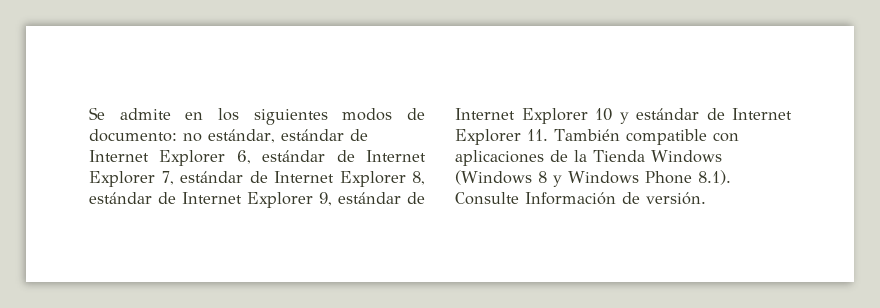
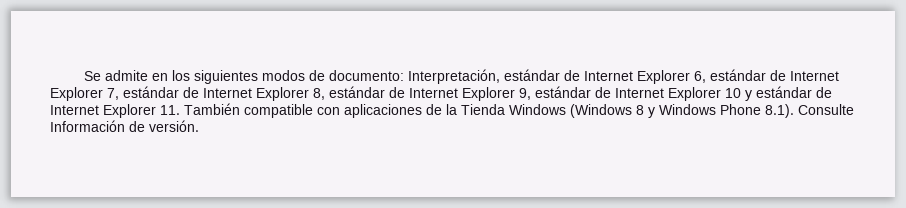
- Se admite en los siguientes modos de documento: no estándar, estándar de Internet Explorer 6, estándar de Internet Explorer 7, estándar de Internet Explorer 8, estándar de Internet Explorer 9, estándar de Internet Explorer 10 y estándar de Internet Explorer 11. También compatible con aplicaciones de la Tienda Windows (Windows 8 y Windows Phone 8.1). Consulte Información de versión.
+ Se admite en los siguientes modos de documento: Interpretación, estándar de Internet Explorer 6, estándar de Internet Explorer 7, estándar de Internet Explorer 8, estándar de Internet Explorer 9, estándar de Internet Explorer 10 y estándar de Internet Explorer 11. También compatible con aplicaciones de la Tienda Windows (Windows 8 y Windows Phone 8.1). Consulte Información de versión.

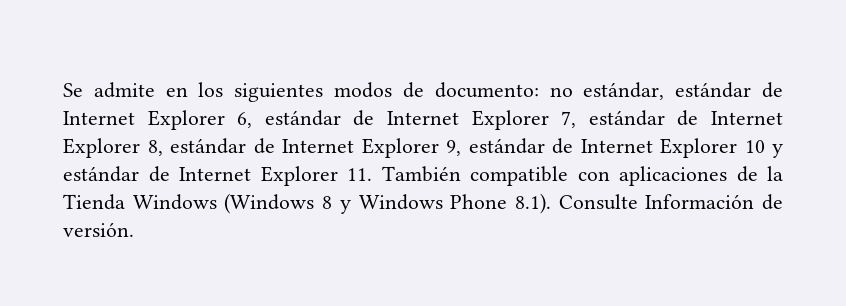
- Se admite en los siguientes modos de documento: Interpretación, estándar de Internet Explorer 6, estándar de Internet Explorer 7, estándar de Internet Explorer 8, estándar de Internet Explorer 9, estándar de Internet Explorer 10 y estándar de Internet Explorer 11. También compatible con aplicaciones de la Tienda Windows (Windows 8 y Windows Phone 8.1). Consulte Información de versión.
+ Se admite en los siguientes modos de documento: no estándar, estándar de Internet Explorer 6, estándar de Internet Explorer 7, estándar de Internet Explorer 8, estándar de Internet Explorer 9, estándar de Internet Explorer 10 y estándar de Internet Explorer 11. También compatible con aplicaciones de la Tienda Windows (Windows 8 y Windows Phone 8.1). Consulte Información de versión.

